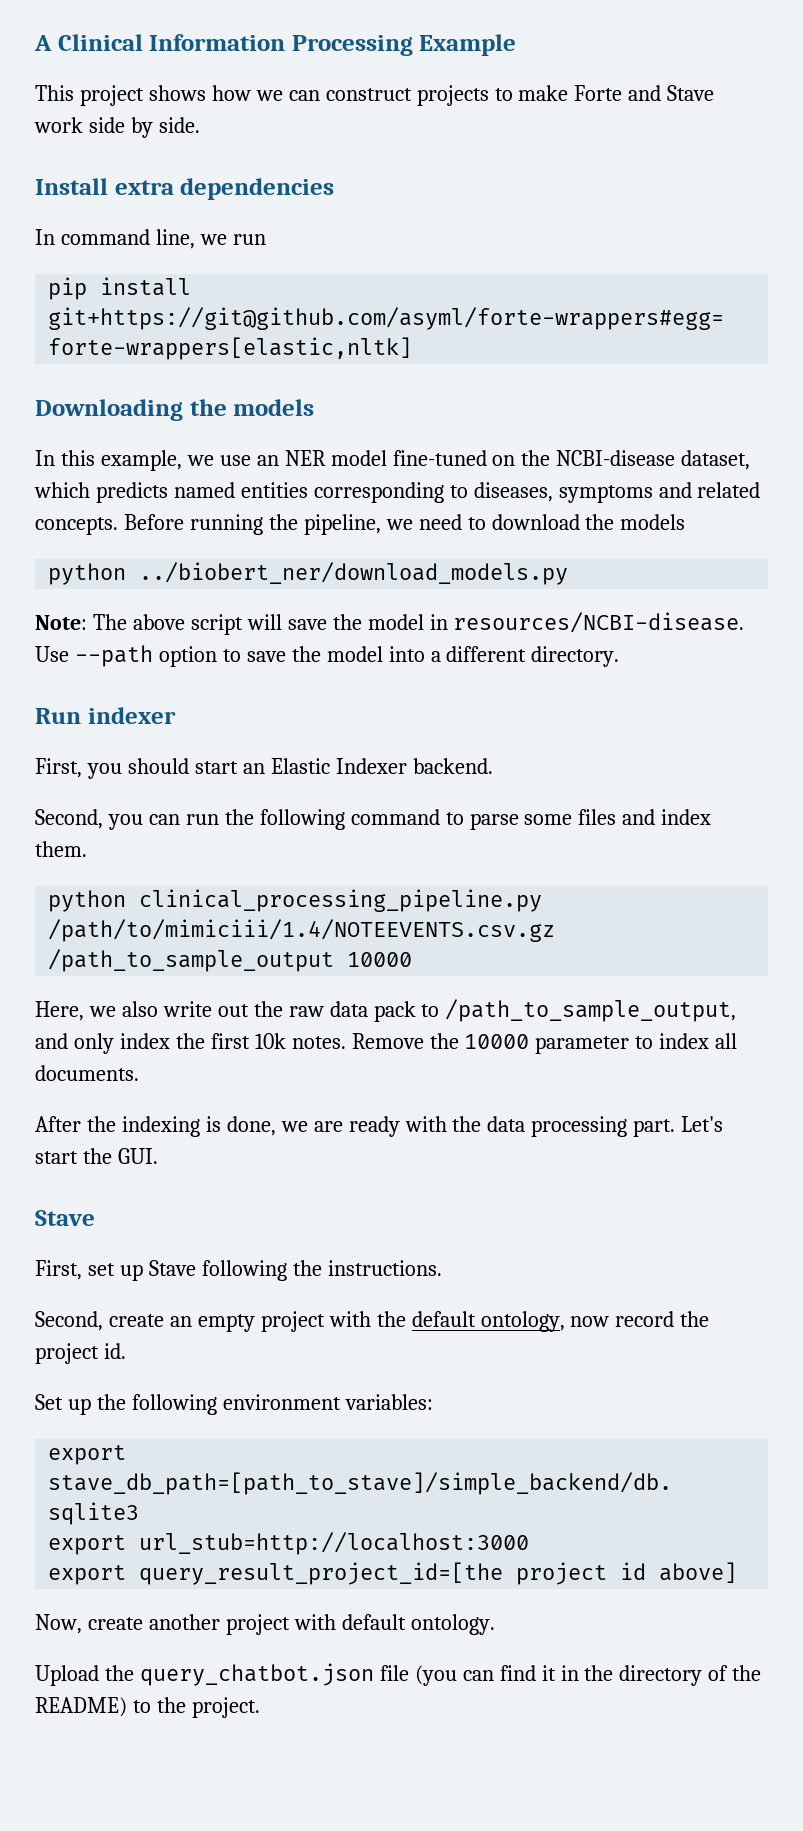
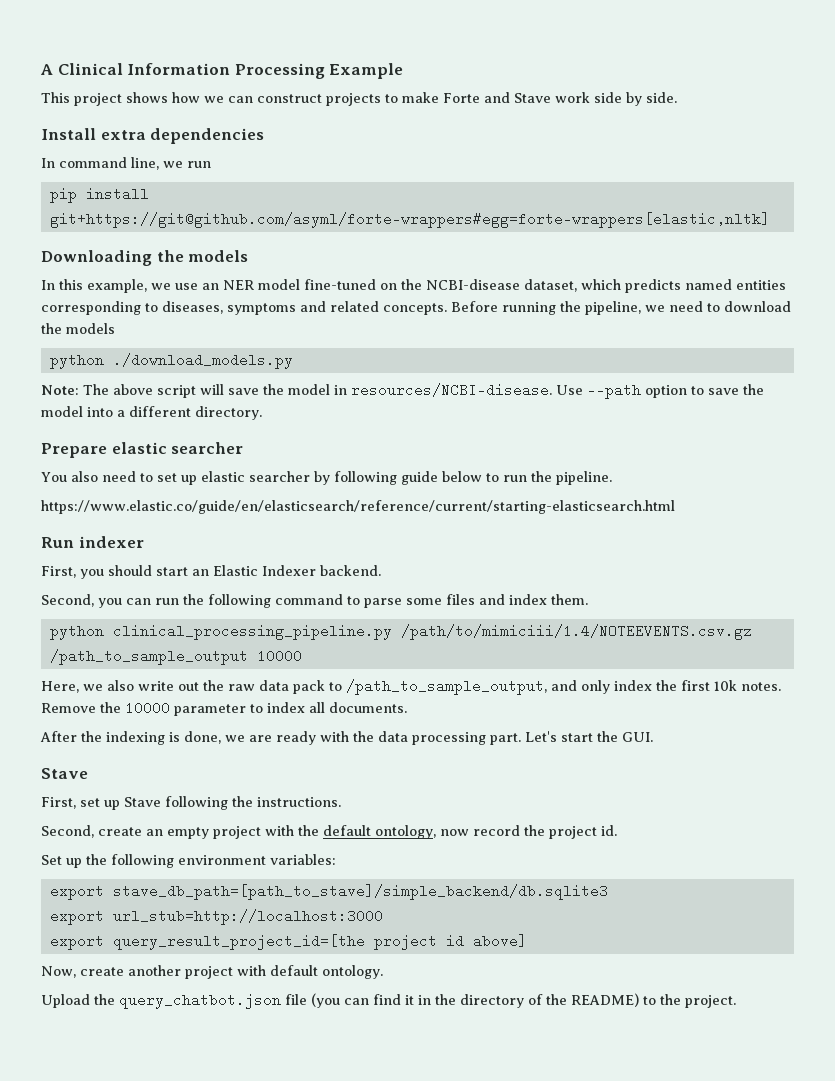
- python ../biobert_ner/download_models.py
+ python ./download_models.py
+ Prepare elastic searcher
+ You also need to set up elastic searcher by following guide below to run the pipeline.
+ https://www.elastic.co/guide/en/elasticsearch/reference/current/starting-elasticsearch.html

